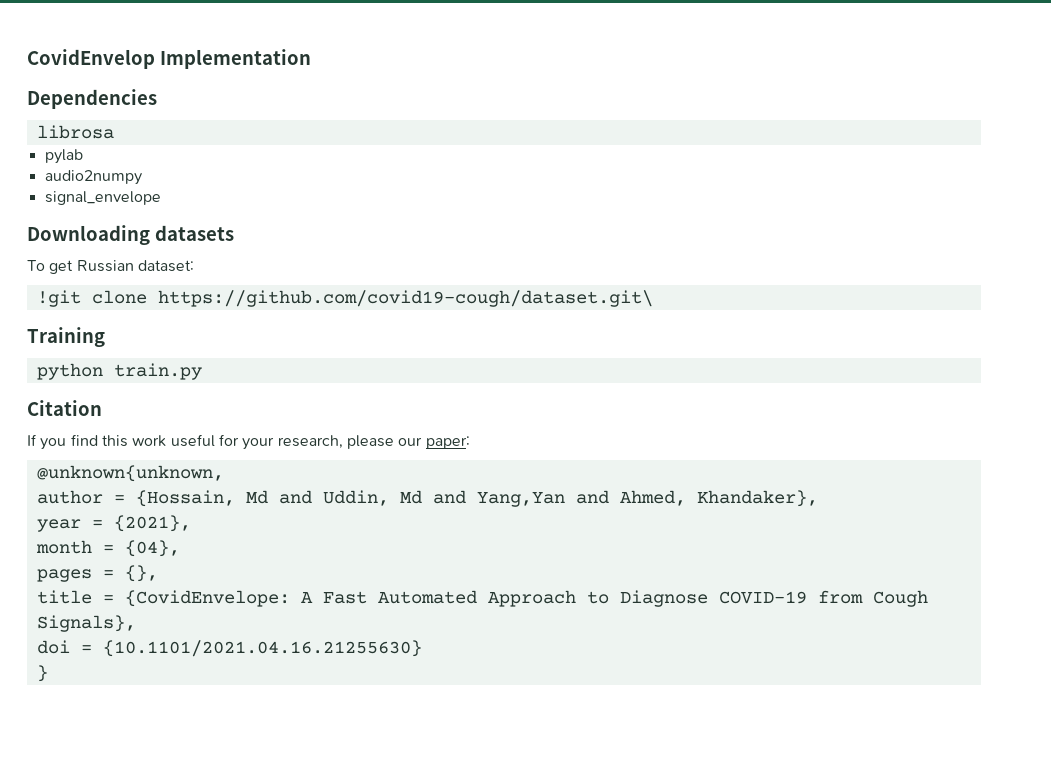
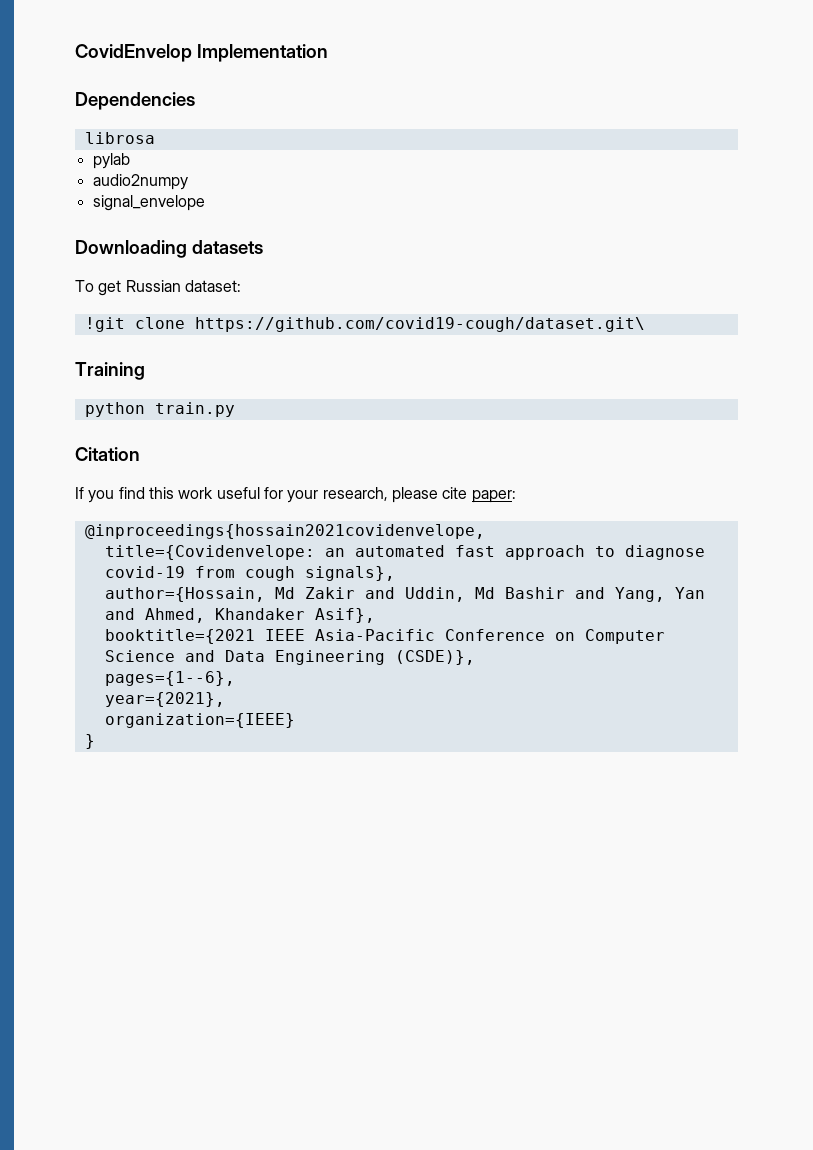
- If you find this work useful for your research, please our paper:
+ If you find this work useful for your research, please cite paper:
- @unknown{unknown,
- author = {Hossain, Md and Uddin, Md and Yang,Yan and Ahmed, Khandaker},
- year = {2021},
- month = {04},
- pages = {},
- title = {CovidEnvelope: A Fast Automated Approach to Diagnose COVID-19 from Cough Signals},
- doi = {10.1101/2021.04.16.21255630}
+ @inproceedings{hossain2021covidenvelope,
+ title={Covidenvelope: an automated fast approach to diagnose covid-19 from cough signals},
+ author={Hossain, Md Zakir and Uddin, Md Bashir and Yang, Yan and Ahmed, Khandaker Asif},
+ booktitle={2021 IEEE Asia-Pacific Conference on Computer Science and Data Engineering (CSDE)},
+ pages={1--6},
+ year={2021},
+ organization={IEEE}

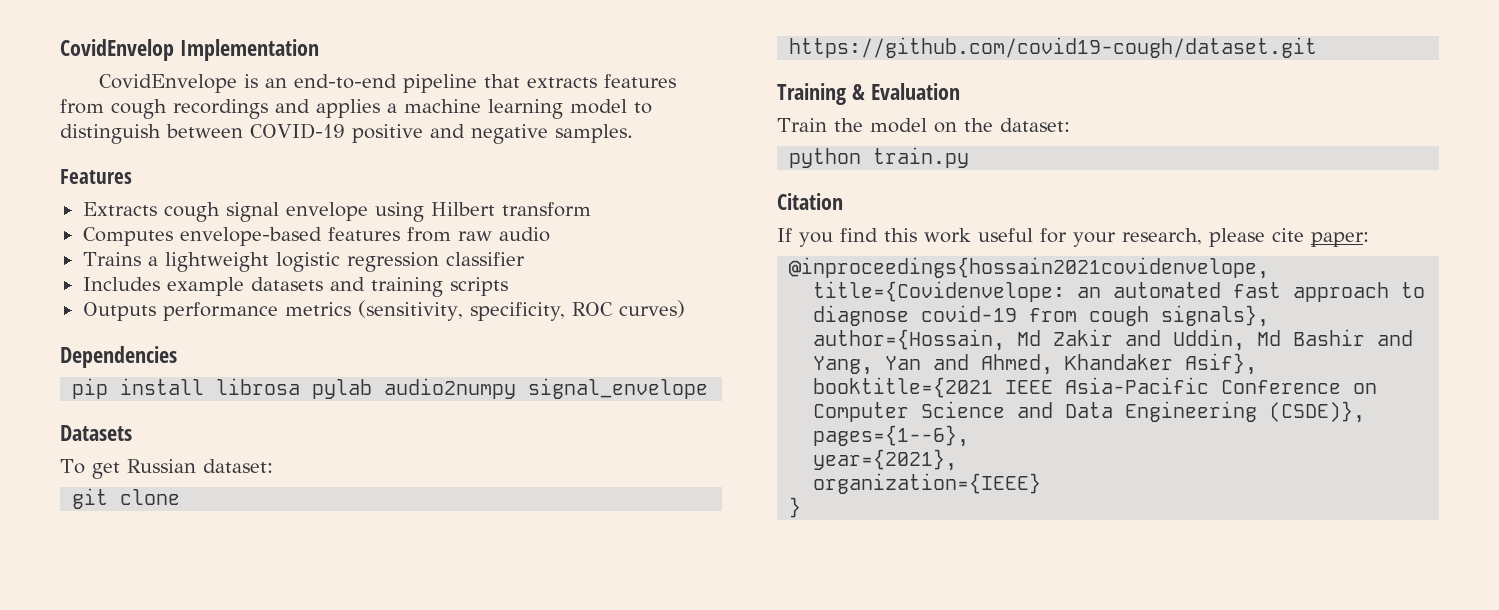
+ CovidEnvelope is an end-to-end pipeline that extracts features from cough recordings and applies a machine learning model to distinguish between COVID-19 positive and negative samples.
+ Features
+ Extracts cough signal envelope using Hilbert transform
+ Computes envelope-based features from raw audio
+ Trains a lightweight logistic regression classifier
+ Includes example datasets and training scripts
+ Outputs performance metrics (sensitivity, specificity, ROC curves)
- librosa
- pylab
- audio2numpy
- signal_envelope
+ pip install librosa pylab audio2numpy signal_envelope
- Downloading datasets
+ Datasets
- !git clone https://github.com/covid19-cough/dataset.git\
- Training
+ git clone https://github.com/covid19-cough/dataset.git
+ Training & Evaluation
+ Train the model on the dataset:

